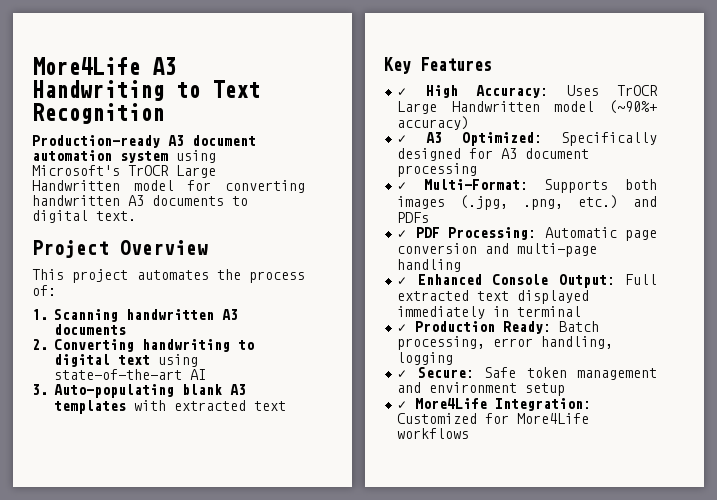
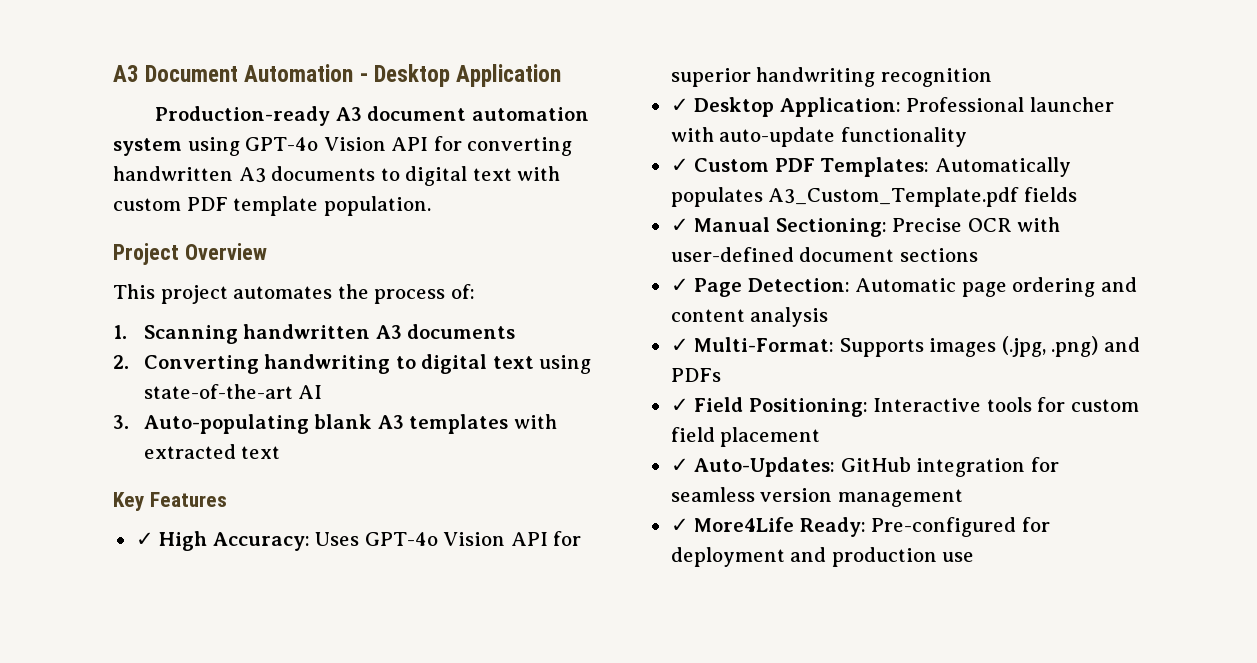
- More4Life A3 Handwriting to Text Recognition
+ A3 Document Automation - Desktop Application
- Production-ready A3 document automation system using Microsoft's TrOCR Large Handwritten model for converting handwritten A3 documents to digital text.
+ Production-ready A3 document automation system using GPT-4o Vision API for converting handwritten A3 documents to digital text with custom PDF template population.
- ✓ High Accuracy: Uses TrOCR Large Handwritten model (~90%+ accuracy)
- ✓ A3 Optimized: Specifically designed for A3 document processing
+ ✓ High Accuracy: Uses GPT-4o Vision API for superior handwriting recognition
+ ✓ Desktop Application: Professional launcher with auto-update functionality
+ ✓ Custom PDF Templates: Automatically populates A3_Custom_Template.pdf fields
+ ✓ Manual Sectioning: Precise OCR with user-defined document sections
+ ✓ Page Detection: Automatic page ordering and content analysis
- ✓ Multi-Format: Supports both images (.jpg, .png, etc.) and PDFs
+ ✓ Multi-Format: Supports images (.jpg, .png) and PDFs
- ✓ PDF Processing: Automatic page conversion and multi-page handling
- ✓ Enhanced Console Output: Full extracted text displayed immediately in terminal
- ✓ Production Ready: Batch processing, error handling, logging
- ✓ Secure: Safe token management and environment setup
- ✓ More4Life Integration: Customized for More4Life workflows
+ ✓ Field Positioning: Interactive tools for custom field placement
+ ✓ Auto-Updates: GitHub integration for seamless version management
+ ✓ More4Life Ready: Pre-configured for deployment and production use

